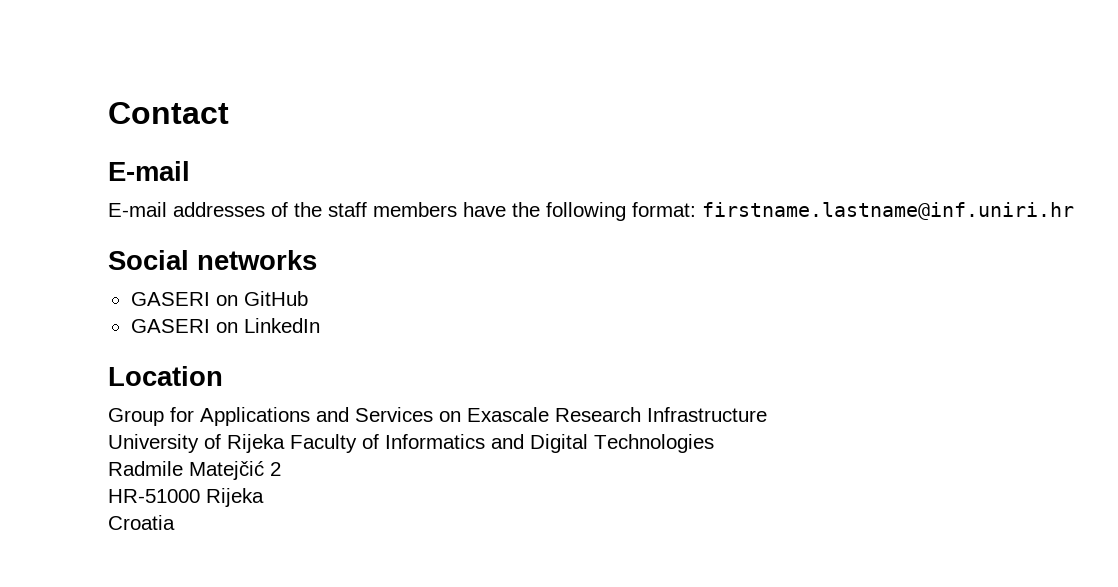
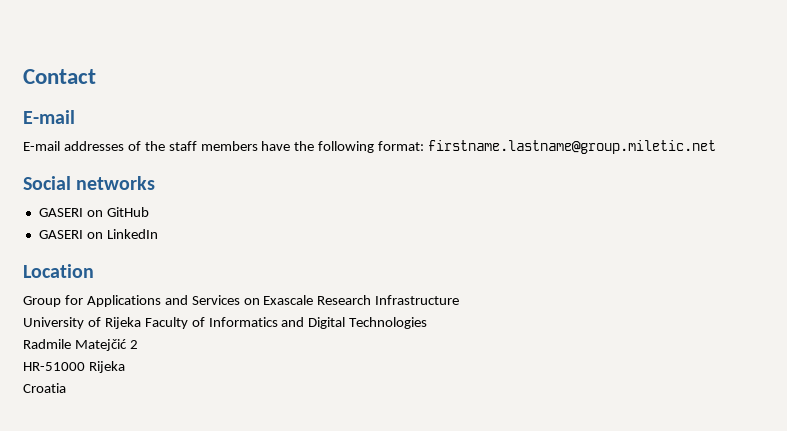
- E-mail addresses of the staff members have the following format: firstname.lastname@inf.uniri.hr
+ E-mail addresses of the staff members have the following format: firstname.lastname@group.miletic.net

